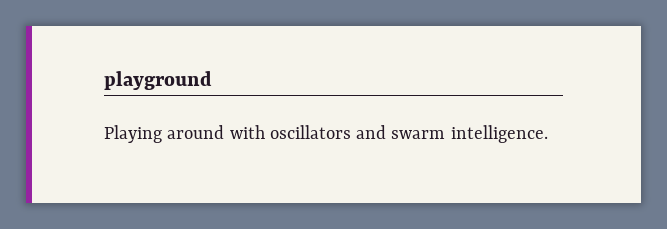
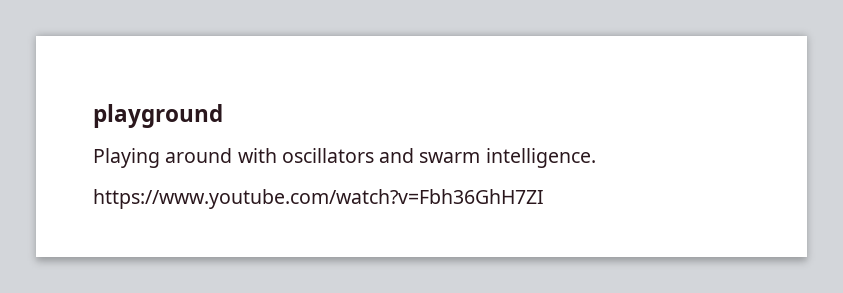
+ https://www.youtube.com/watch?v=Fbh36GhH7ZI

